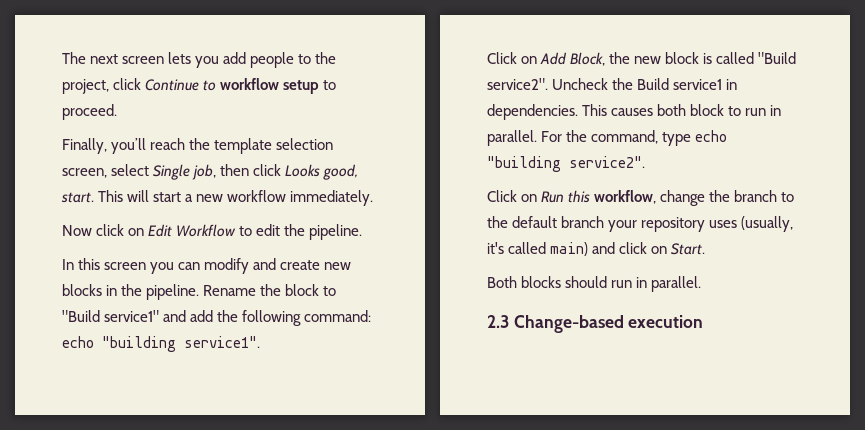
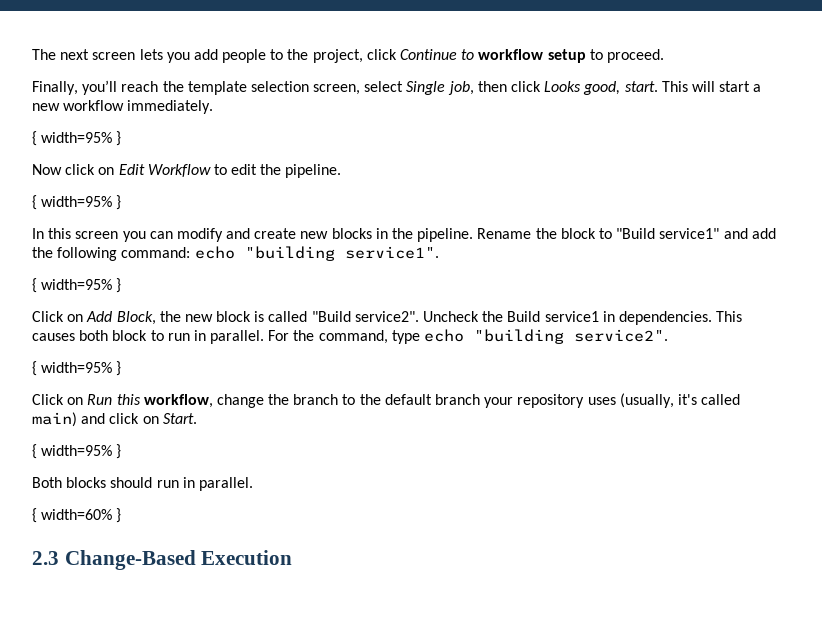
  This will start a new workflow immediately.
+ { width=95% }
  Now click on Edit Workflow to edit the pipeline.
+ { width=95% }
  Rename the block to "Build service1" and add the following command: echo "building service1".
+ { width=95% }
  For the command, type echo "building service2".
+ { width=95% }
  Click on Run this workflow, change the branch to the default branch your repository uses (usually, it's called main) and click on Start.
+ { width=95% }
+ { width=60% }
- 2.3 Change-based execution
+ 2.3 Change-Based Execution

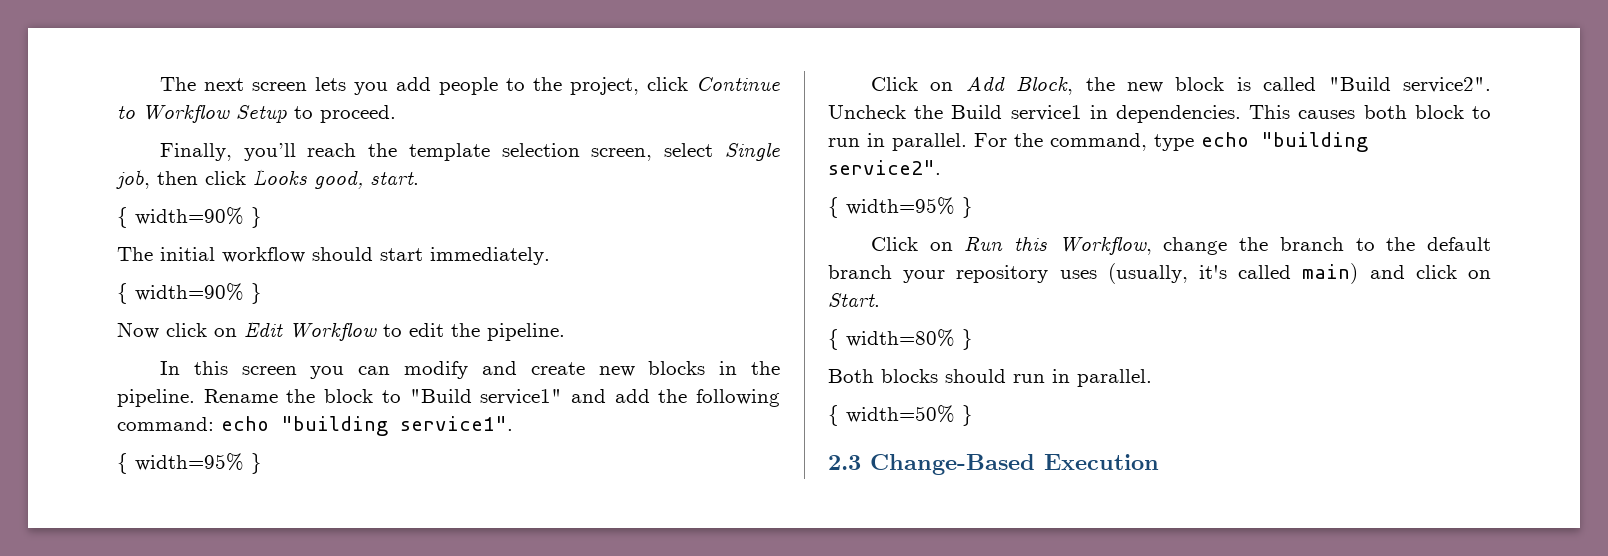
- The next screen lets you add people to the project, click Continue to workflow setup to proceed.
+ The next screen lets you add people to the project, click Continue to Workflow Setup to proceed.
- Finally, you’ll reach the template selection screen, select Single job, then click Looks good, start. This will start a new workflow immediately.
- { width=95% }
+ Finally, you’ll reach the template selection screen, select Single job, then click Looks good, start.
+ { width=90% }
+ The initial workflow should start immediately.
+ { width=90% }
  Now click on Edit Workflow to edit the pipeline.
- { width=95% }
- Click on Run this workflow, change the branch to the default branch your repository uses (usually, it's called main) and click on Start.
- { width=95% }
+ Click on Run this Workflow, change the branch to the default branch your repository uses (usually, it's called main) and click on Start.
+ { width=80% }
- { width=60% }
+ { width=50% }

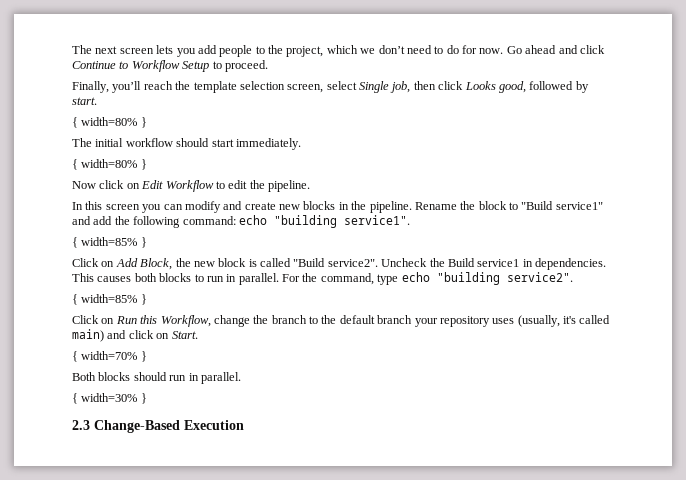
- The next screen lets you add people to the project, click Continue to Workflow Setup to proceed.
+ The next screen lets you add people to the project, which we don’t need to do for now. Go ahead and click Continue to Workflow Setup to proceed.
- Finally, you’ll reach the template selection screen, select Single job, then click Looks good, start.
- { width=90% }
+ Finally, you’ll reach the template selection screen, select Single job, then click Looks good, followed by start.
+ { width=80% }
  The initial workflow should start immediately.
- { width=90% }
+ { width=80% }
  Rename the block to "Build service1" and add the following command: echo "building service1".
- { width=95% }
+ { width=85% }
- This causes both block to run in parallel.
+ This causes both blocks to run in parallel.
  For the command, type echo "building service2".
- { width=95% }
+ { width=85% }
- { width=80% }
+ { width=70% }
- { width=50% }
+ { width=30% }

